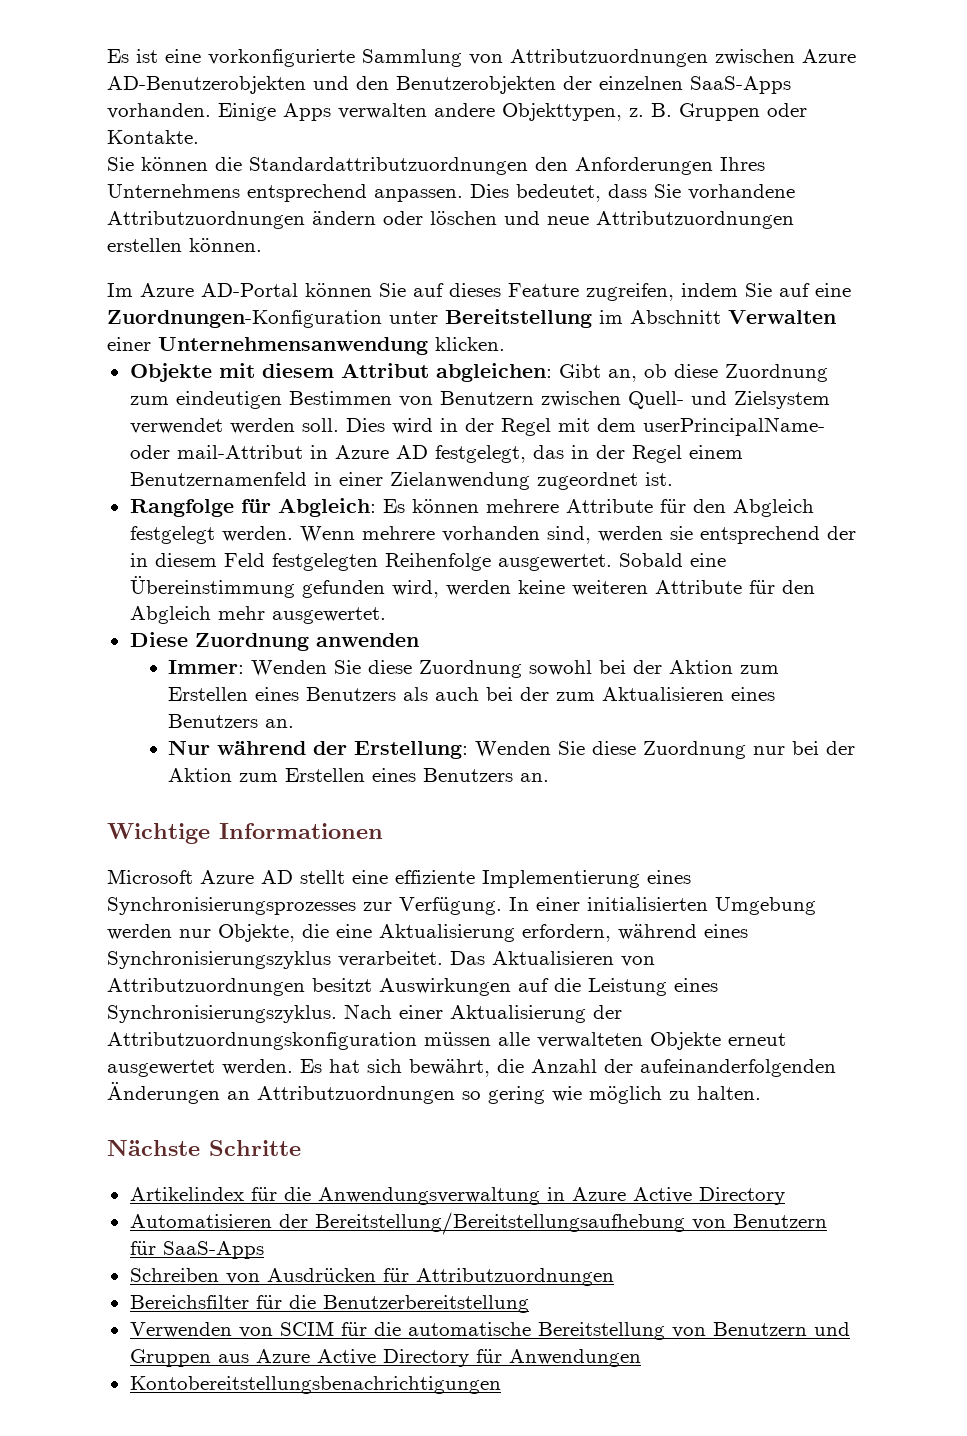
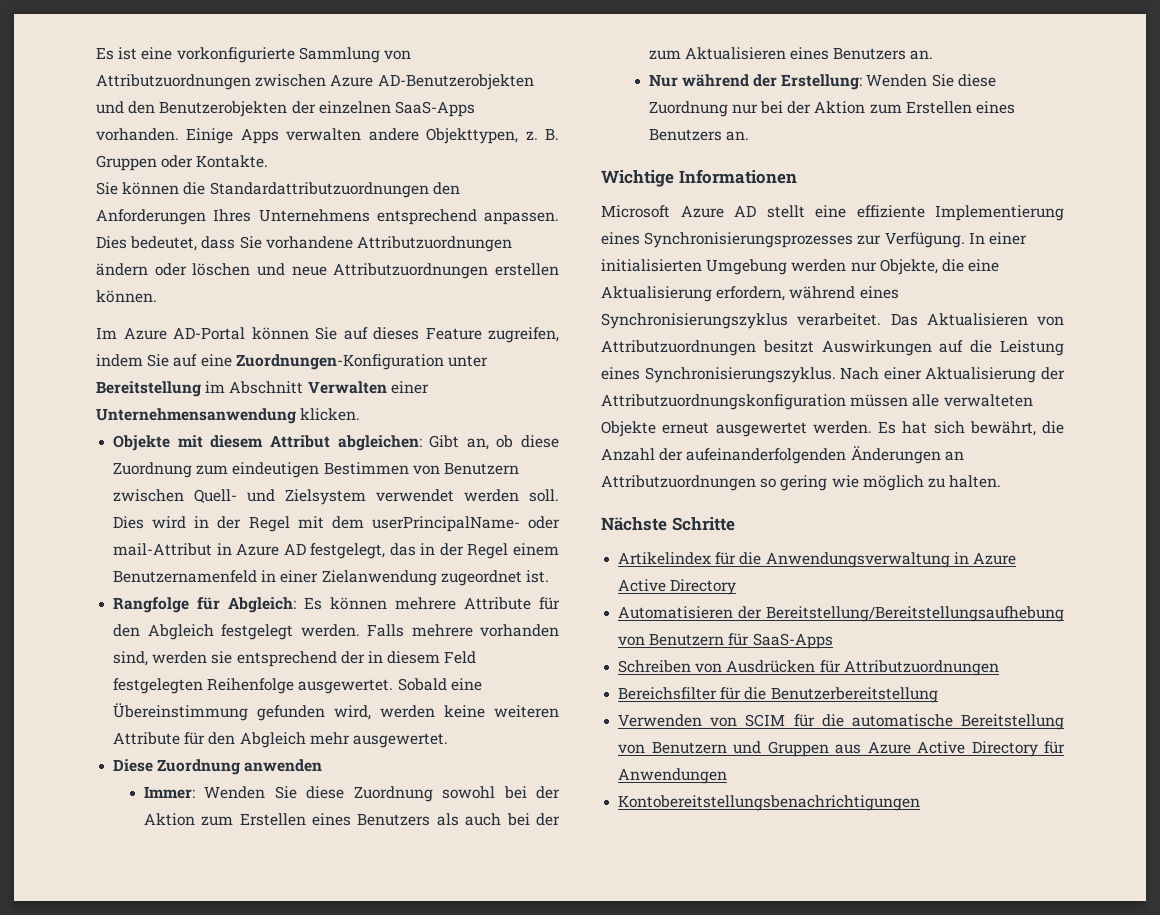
- Wenn mehrere vorhanden sind, werden sie entsprechend der in diesem Feld festgelegten Reihenfolge ausgewertet.
+ Falls mehrere vorhanden sind, werden sie entsprechend der in diesem Feld festgelegten Reihenfolge ausgewertet.

